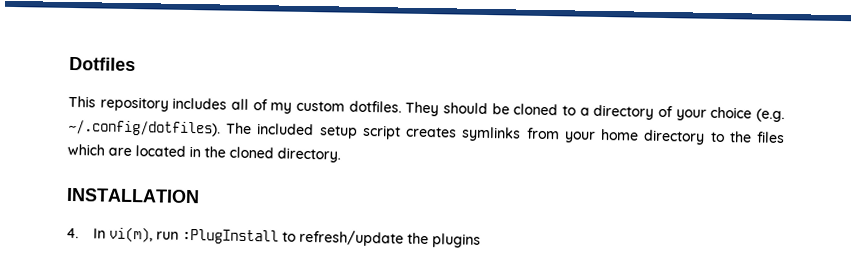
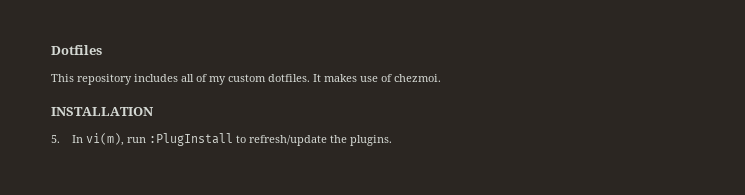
- They should be cloned to a directory of your choice (e.g. ~/.config/dotfiles). The included setup script creates symlinks from your home directory to the files which are located in the cloned directory.
+ It makes use of chezmoi.
- 4. In vi(m), run :PlugInstall to refresh/update the plugins
+ 5. In vi(m), run :PlugInstall to refresh/update the plugins.

